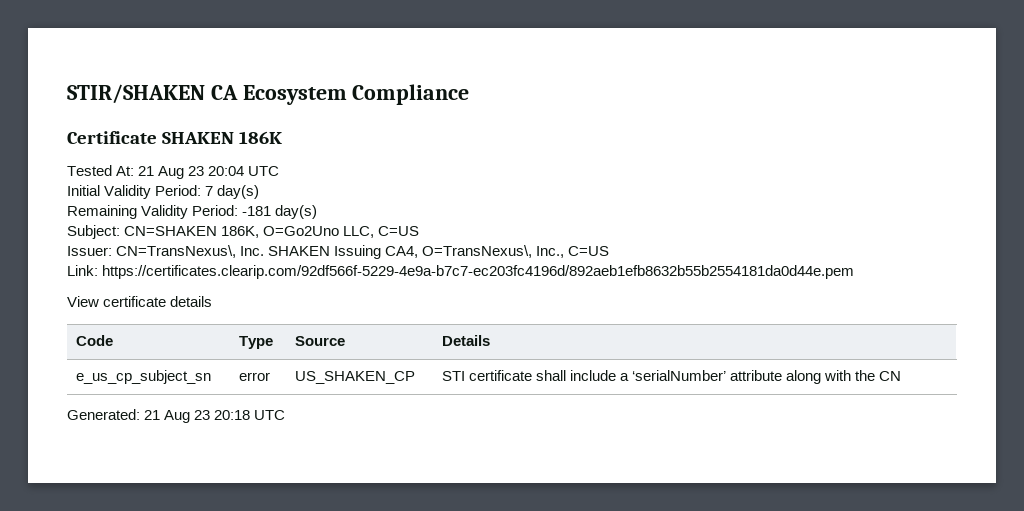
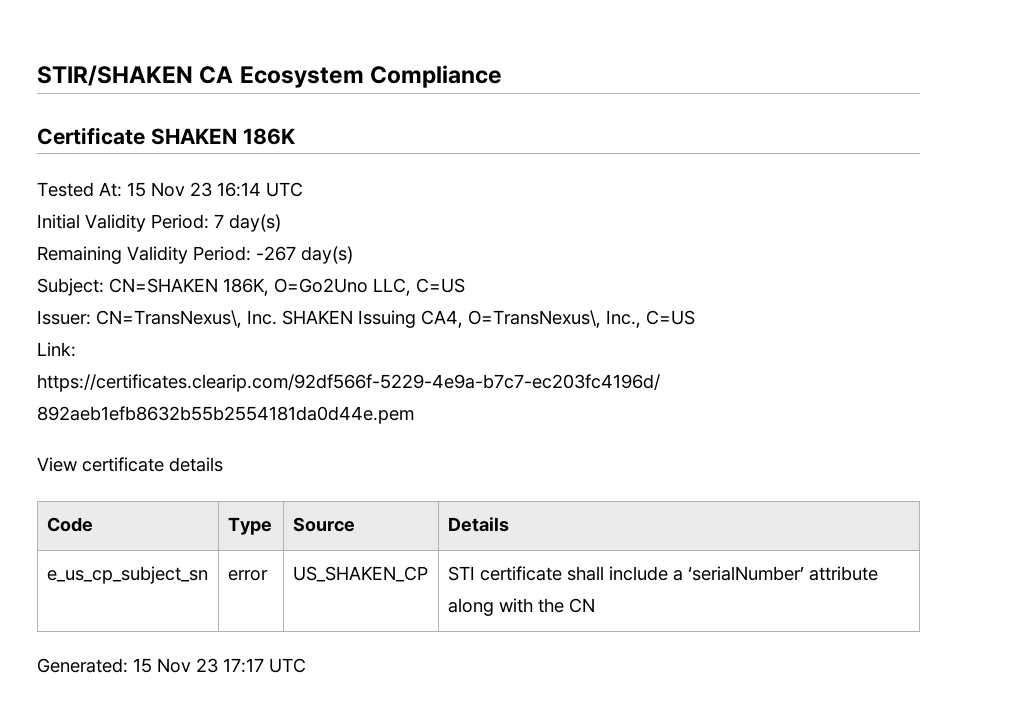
- Tested At: 21 Aug 23 20:04 UTC
+ Tested At: 15 Nov 23 16:14 UTC
- Remaining Validity Period: -181 day(s)
+ Remaining Validity Period: -267 day(s)
- Generated: 21 Aug 23 20:18 UTC
+ Generated: 15 Nov 23 17:17 UTC

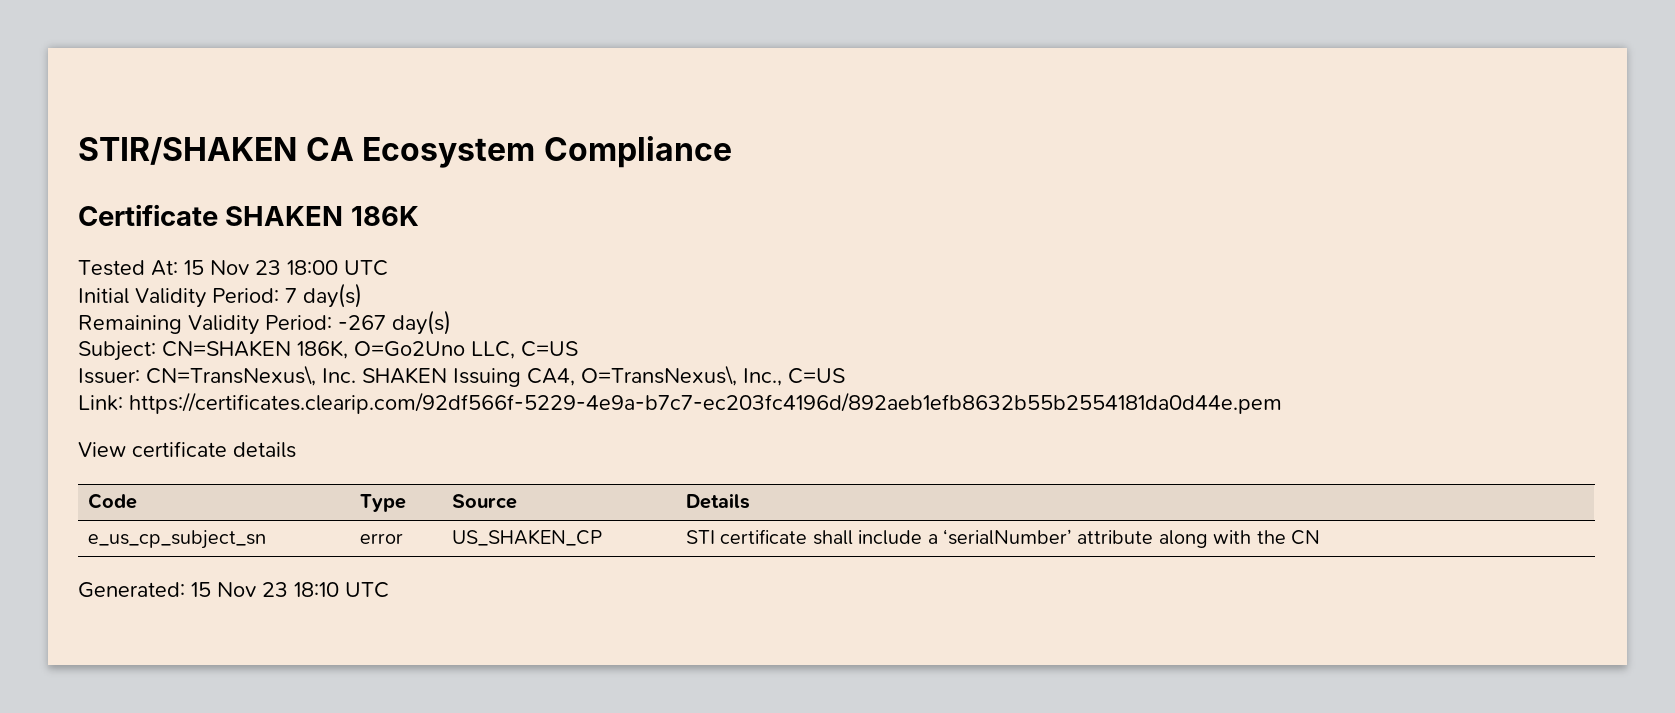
- Tested At: 15 Nov 23 16:14 UTC
+ Tested At: 15 Nov 23 18:00 UTC
- Generated: 15 Nov 23 17:17 UTC
+ Generated: 15 Nov 23 18:10 UTC

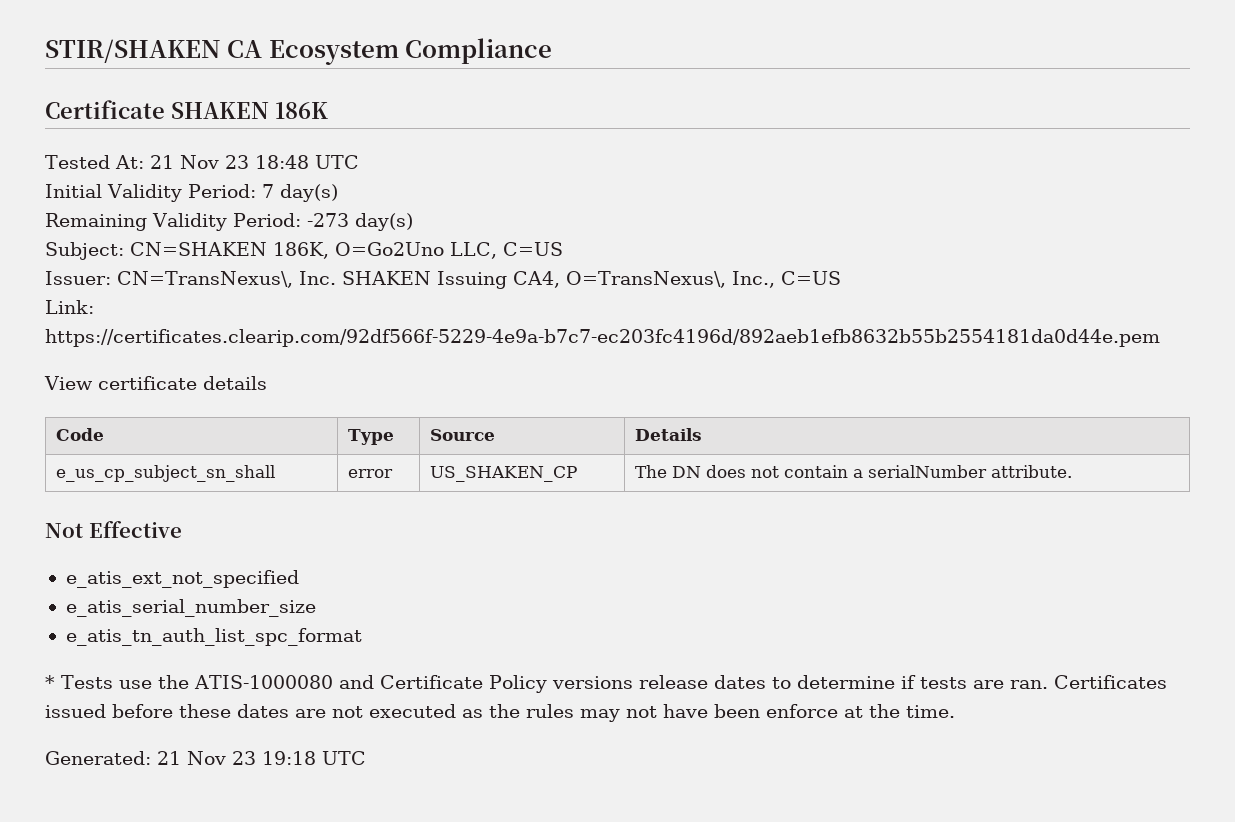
- Tested At: 15 Nov 23 18:00 UTC
+ Tested At: 21 Nov 23 18:48 UTC
- Remaining Validity Period: -267 day(s)
+ Remaining Validity Period: -273 day(s)
- e_us_cp_subject_sn | error | US_SHAKEN_CP | STI certificate shall include a ‘serialNumber’ attribute along with the CN
+ e_us_cp_subject_sn_shall | error | US_SHAKEN_CP | The DN does not contain a serialNumber attribute.
+ Not Effective
+ e_atis_ext_not_specified
+ e_atis_serial_number_size
+ e_atis_tn_auth_list_spc_format
+ * Tests use the ATIS-1000080 and Certificate Policy versions release dates to determine if tests are ran. Certificates issued before these dates are not executed as the rules may not have been enforce at the time.
- Generated: 15 Nov 23 18:10 UTC
+ Generated: 21 Nov 23 19:18 UTC

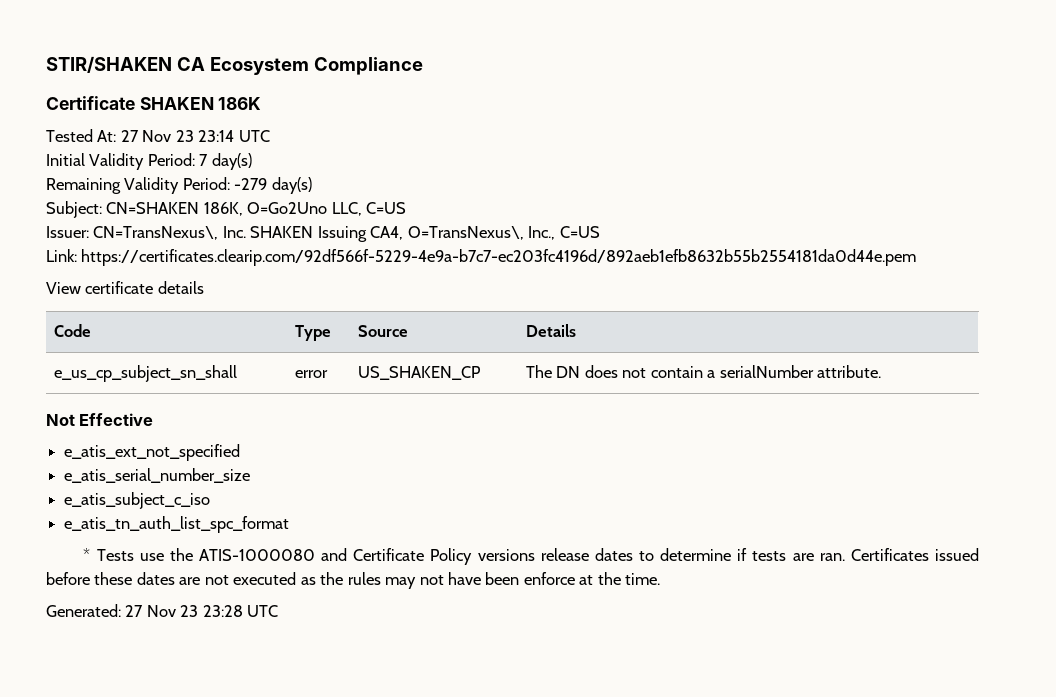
- Tested At: 21 Nov 23 18:48 UTC
+ Tested At: 27 Nov 23 23:14 UTC
- Remaining Validity Period: -273 day(s)
+ Remaining Validity Period: -279 day(s)
+ e_atis_subject_c_iso
- Generated: 21 Nov 23 19:18 UTC
+ Generated: 27 Nov 23 23:28 UTC

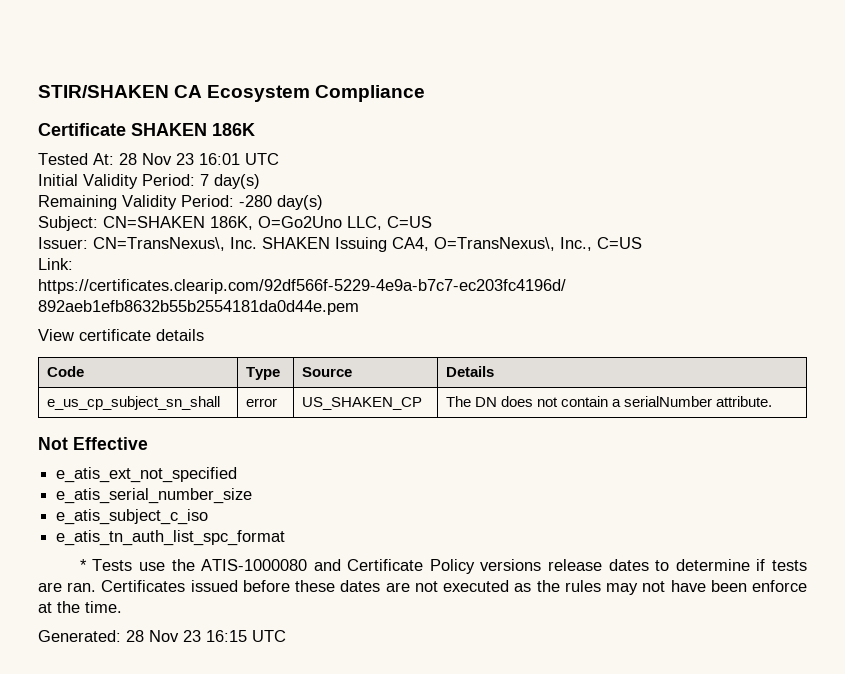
- Tested At: 27 Nov 23 23:14 UTC
+ Tested At: 28 Nov 23 16:01 UTC
- Remaining Validity Period: -279 day(s)
+ Remaining Validity Period: -280 day(s)
- Generated: 27 Nov 23 23:28 UTC
+ Generated: 28 Nov 23 16:15 UTC

